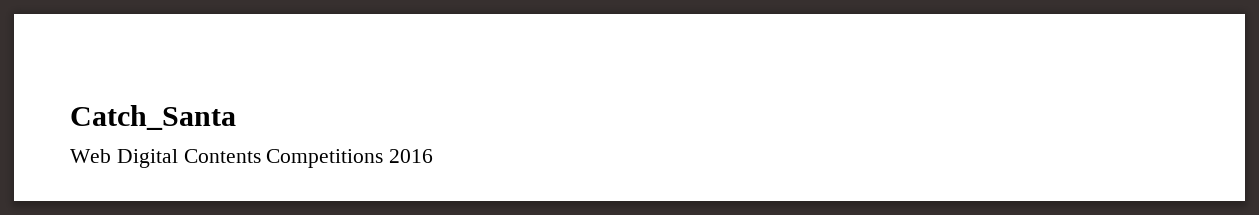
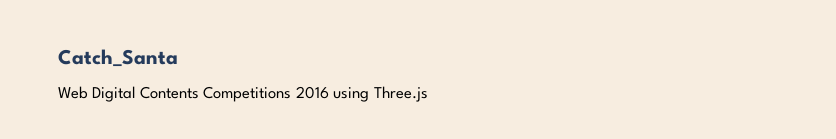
- Web Digital Contents Competitions 2016
+ Web Digital Contents Competitions 2016 using Three.js

